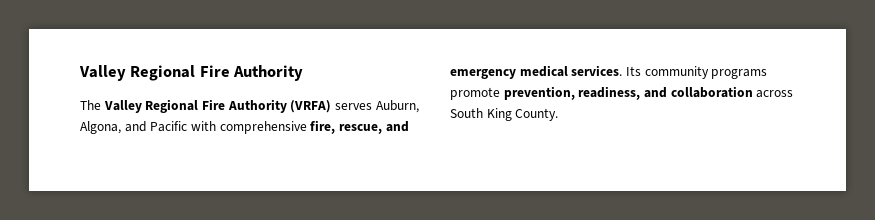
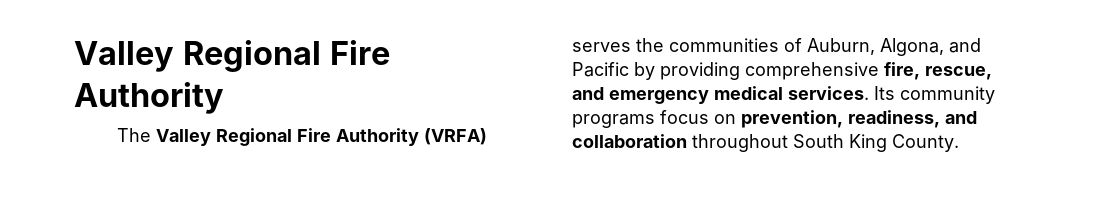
- The Valley Regional Fire Authority (VRFA) serves Auburn, Algona, and Pacific with comprehensive fire, rescue, and emergency medical services.
+ The Valley Regional Fire Authority (VRFA) serves the communities of Auburn, Algona, and Pacific by providing comprehensive fire, rescue, and emergency medical services.
- Its community programs promote prevention, readiness, and collaboration across South King County.
+ Its community programs focus on prevention, readiness, and collaboration throughout South King County.

